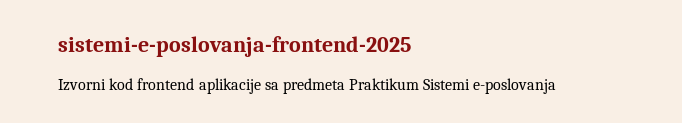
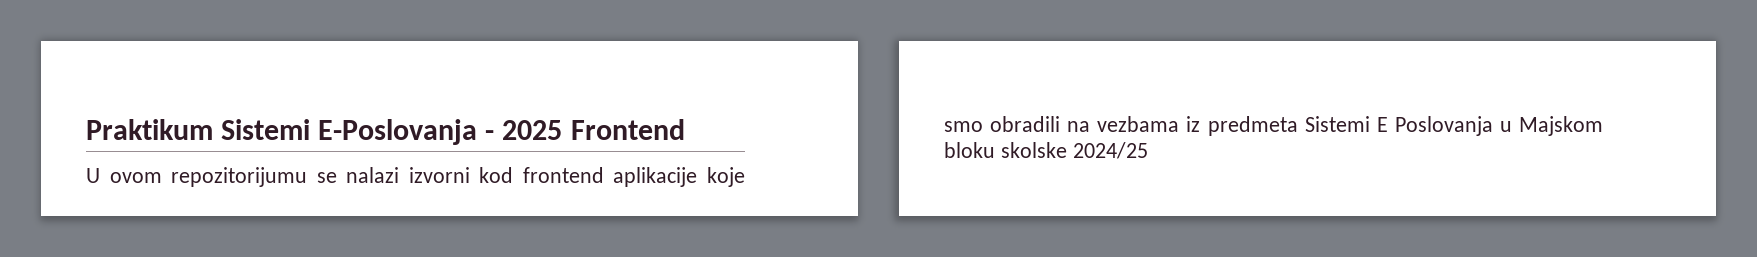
- sistemi-e-poslovanja-frontend-2025
- Izvorni kod frontend aplikacije sa predmeta Praktikum Sistemi e-poslovanja
+ Praktikum Sistemi E-Poslovanja - 2025 Frontend
+ U ovom repozitorijumu se nalazi izvorni kod frontend aplikacije koje smo obradili na vezbama iz predmeta Sistemi E Poslovanja u Majskom bloku skolske 2024/25

